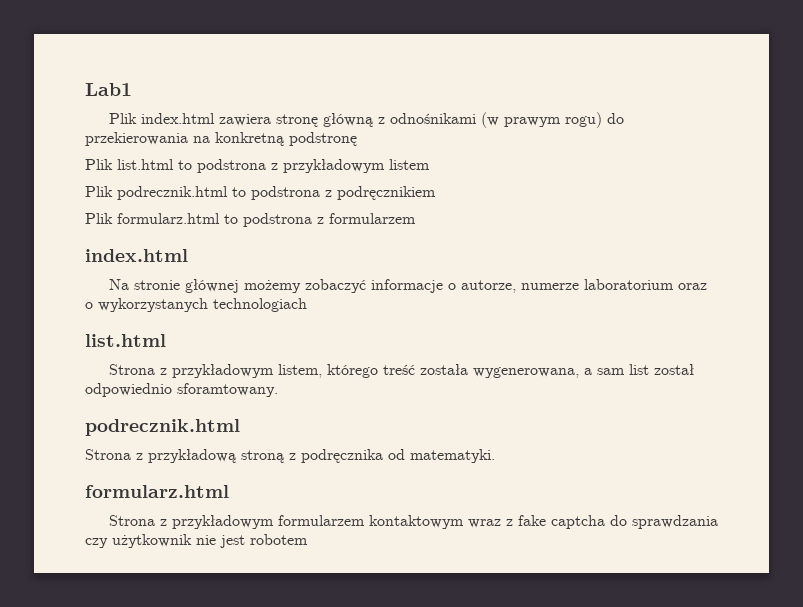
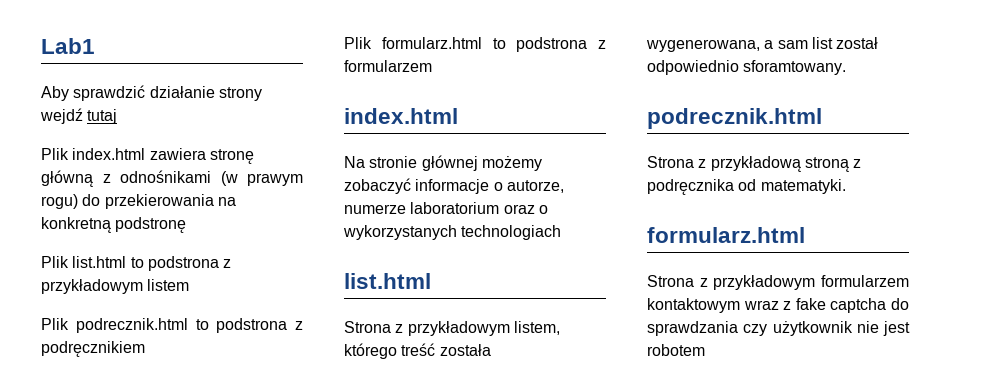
+ Aby sprawdzić działanie strony wejdź tutaj

